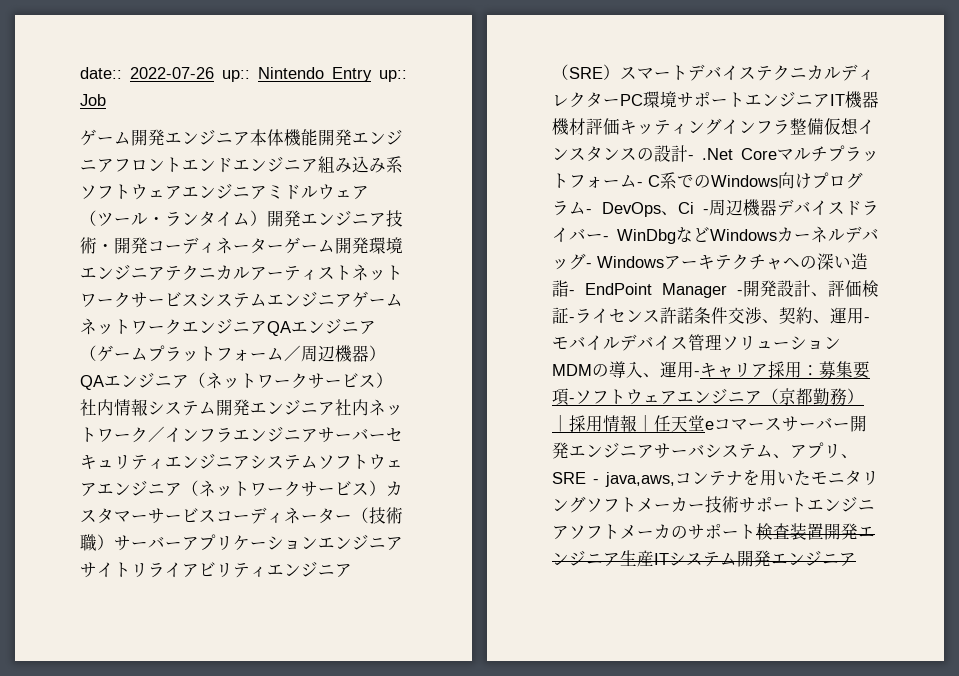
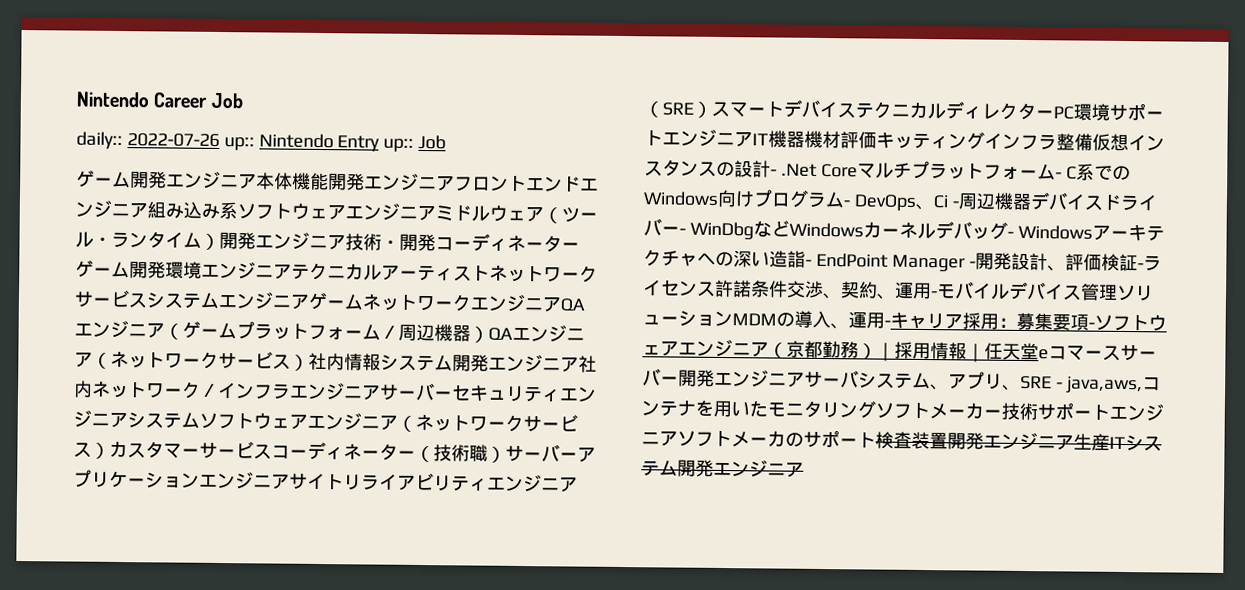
- date:: 2022-07-26 up:: Nintendo Entry up:: Job
+ Nintendo Career Job
+ daily:: 2022-07-26 up:: Nintendo Entry up:: Job

